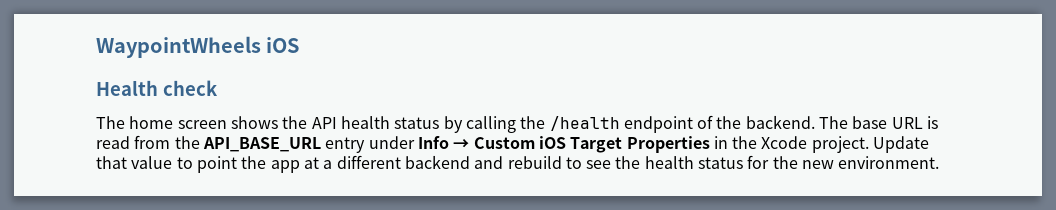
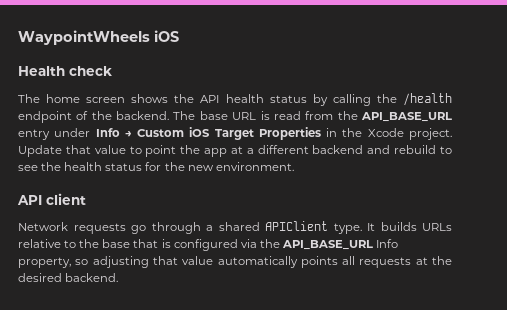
+ API client
+ Network requests go through a shared APIClient type. It builds URLs relative to the base that is configured via the API_BASE_URL Info property, so adjusting that value automatically points all requests at the desired backend.

